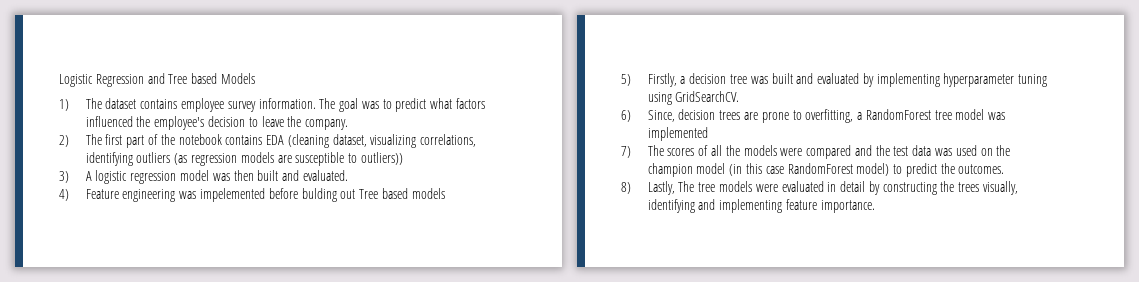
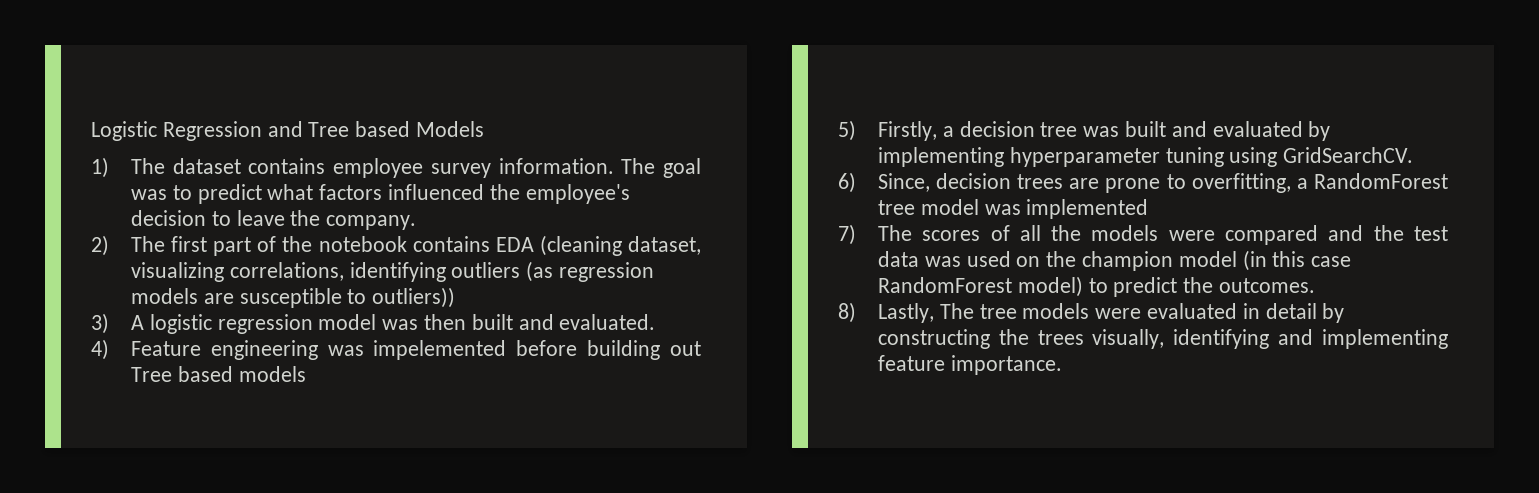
- 4) Feature engineering was impelemented before bulding out Tree based models
+ 4) Feature engineering was impelemented before building out Tree based models

